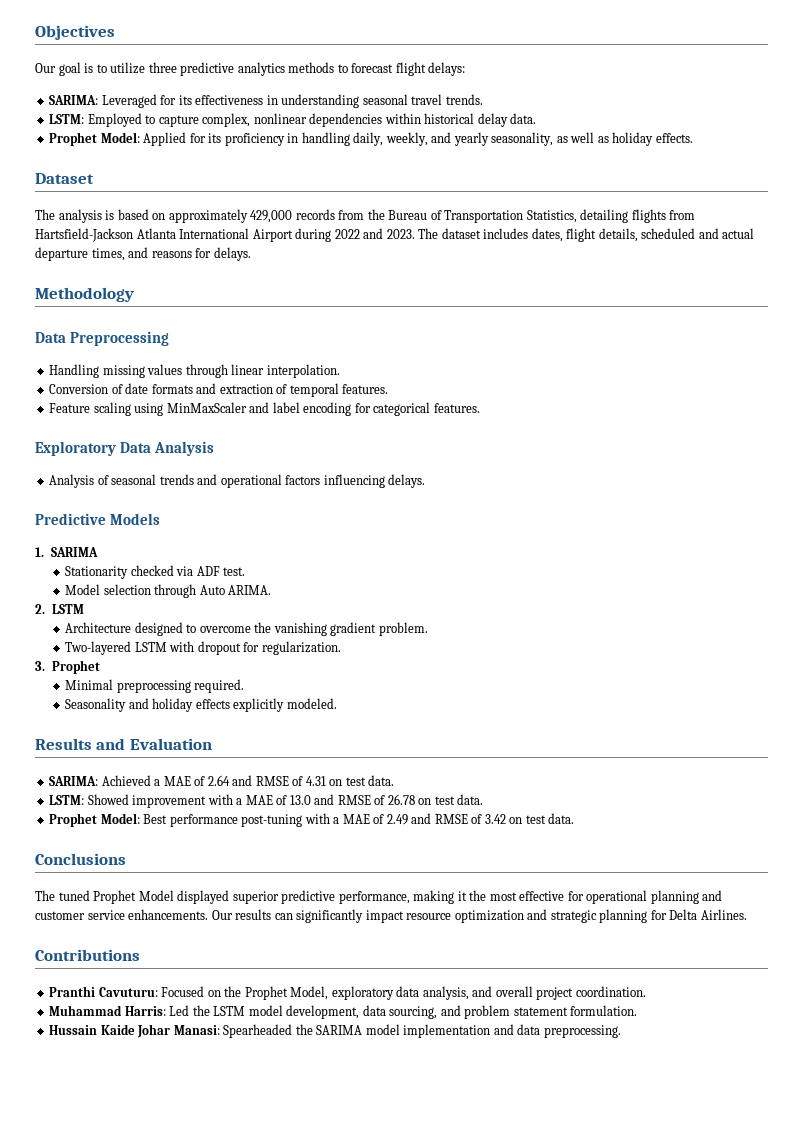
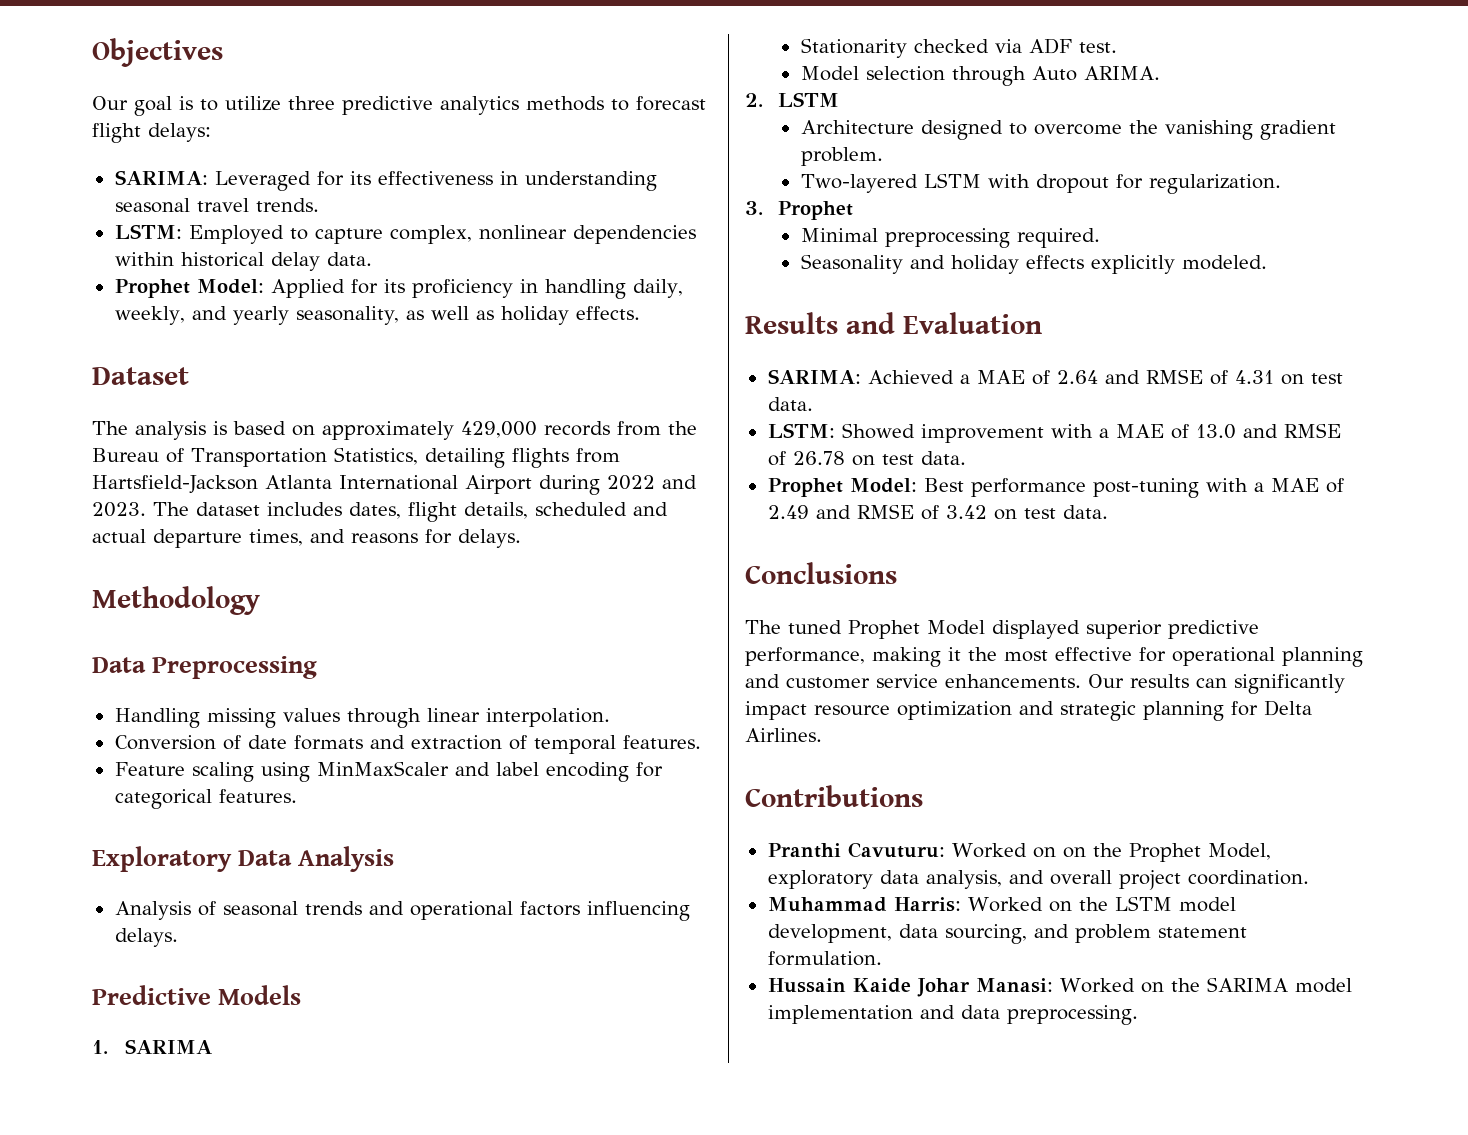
- Pranthi Cavuturu: Focused on the Prophet Model, exploratory data analysis, and overall project coordination.
+ Pranthi Cavuturu: Worked on on the Prophet Model, exploratory data analysis, and overall project coordination.
- Muhammad Harris: Led the LSTM model development, data sourcing, and problem statement formulation.
+ Muhammad Harris: Worked on the LSTM model development, data sourcing, and problem statement formulation.
- Hussain Kaide Johar Manasi: Spearheaded the SARIMA model implementation and data preprocessing.
+ Hussain Kaide Johar Manasi: Worked on the SARIMA model implementation and data preprocessing.

